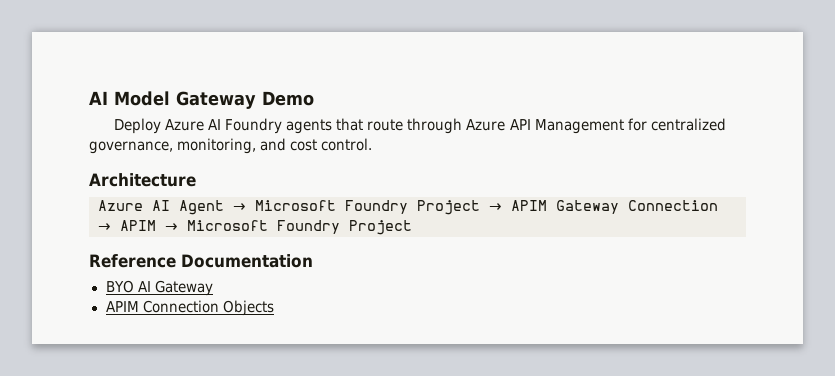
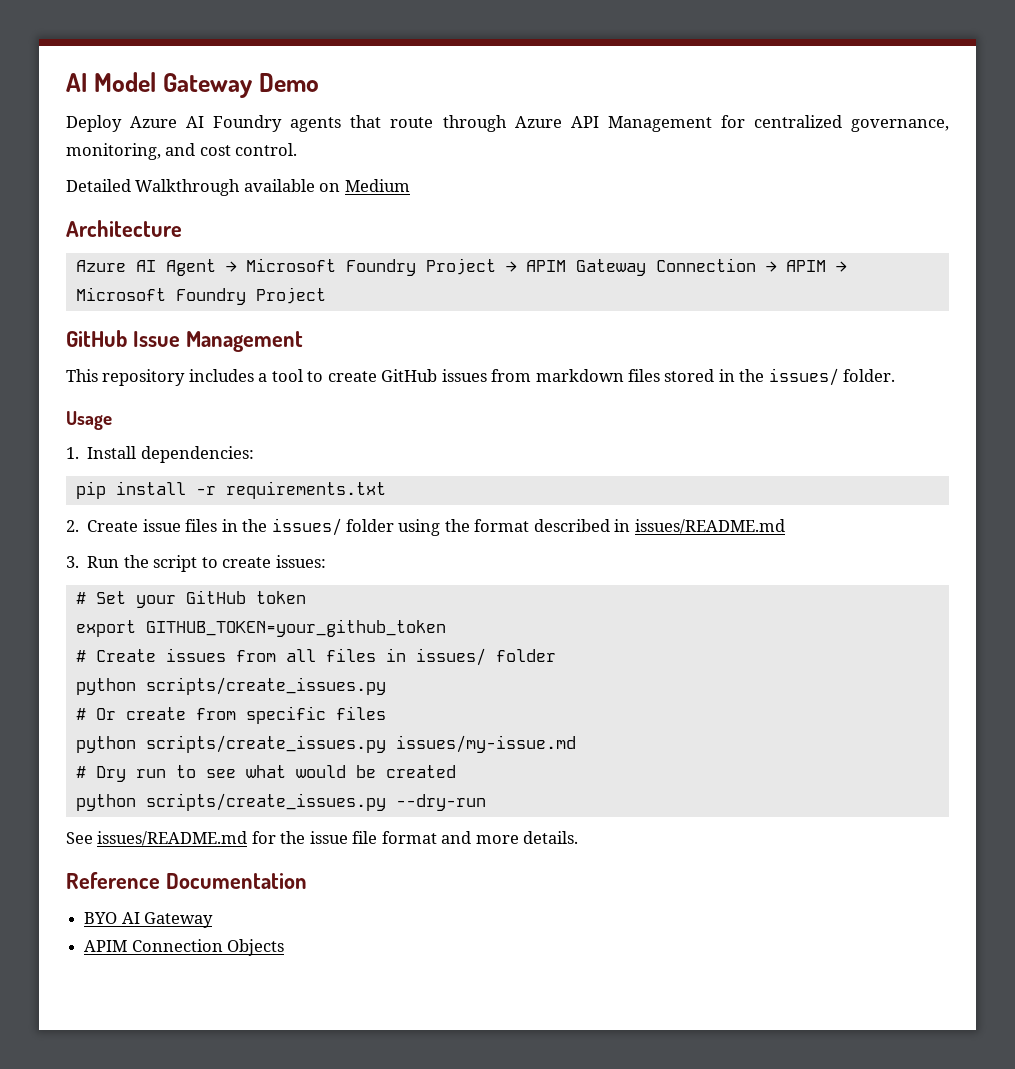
+ Detailed Walkthrough available on Medium
+ GitHub Issue Management
+ This repository includes a tool to create GitHub issues from markdown files stored in the issues/ folder.
+ Usage
+ 1. Install dependencies:
+ pip install -r requirements.txt
+ 2. Create issue files in the issues/ folder using the format described in issues/README.md
+ 3. Run the script to create issues:
+ # Set your GitHub token
+ export GITHUB_TOKEN=your_github_token
+ # Create issues from all files in issues/ folder
+ python scripts/create_issues.py
+ # Or create from specific files
+ python scripts/create_issues.py issues/my-issue.md
+ # Dry run to see what would be created
+ python scripts/create_issues.py --dry-run
+ See issues/README.md for the issue file format and more details.

